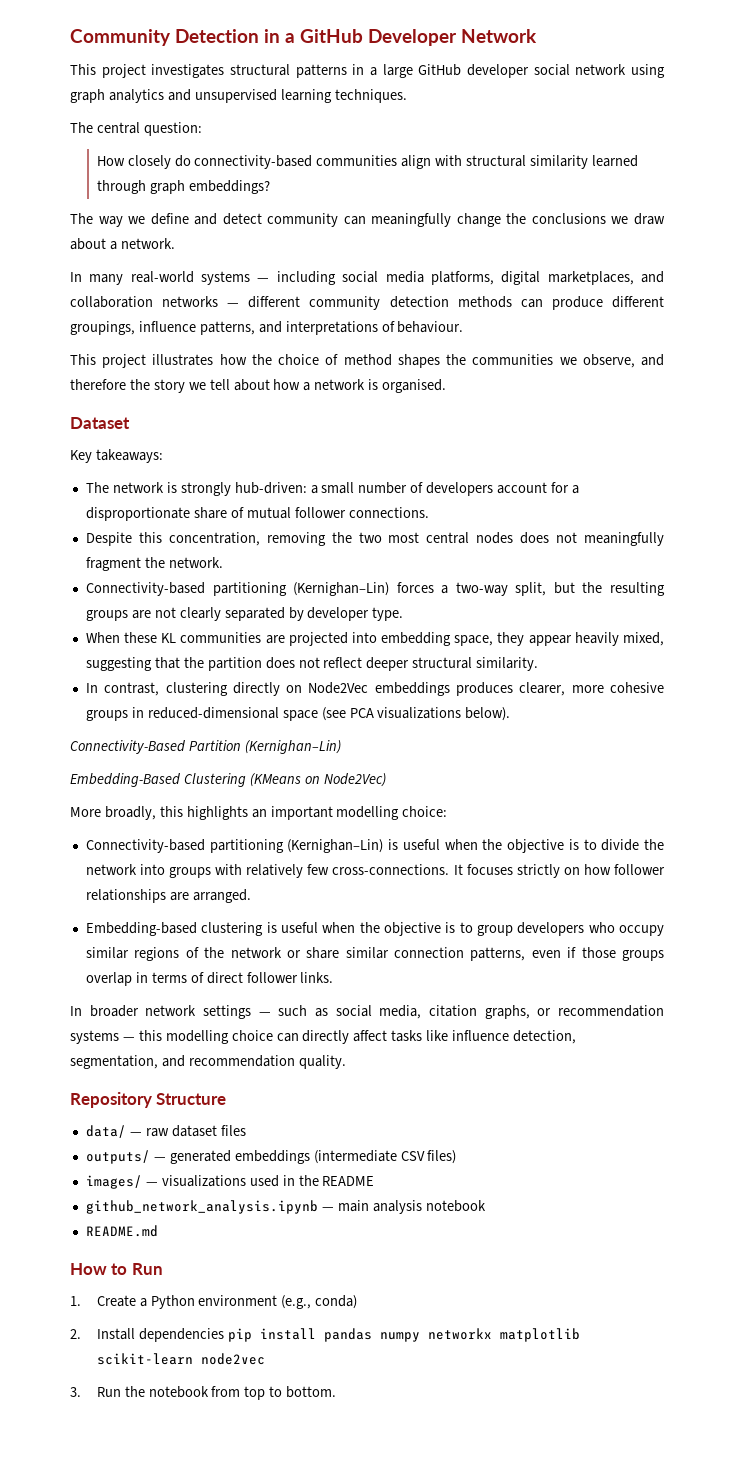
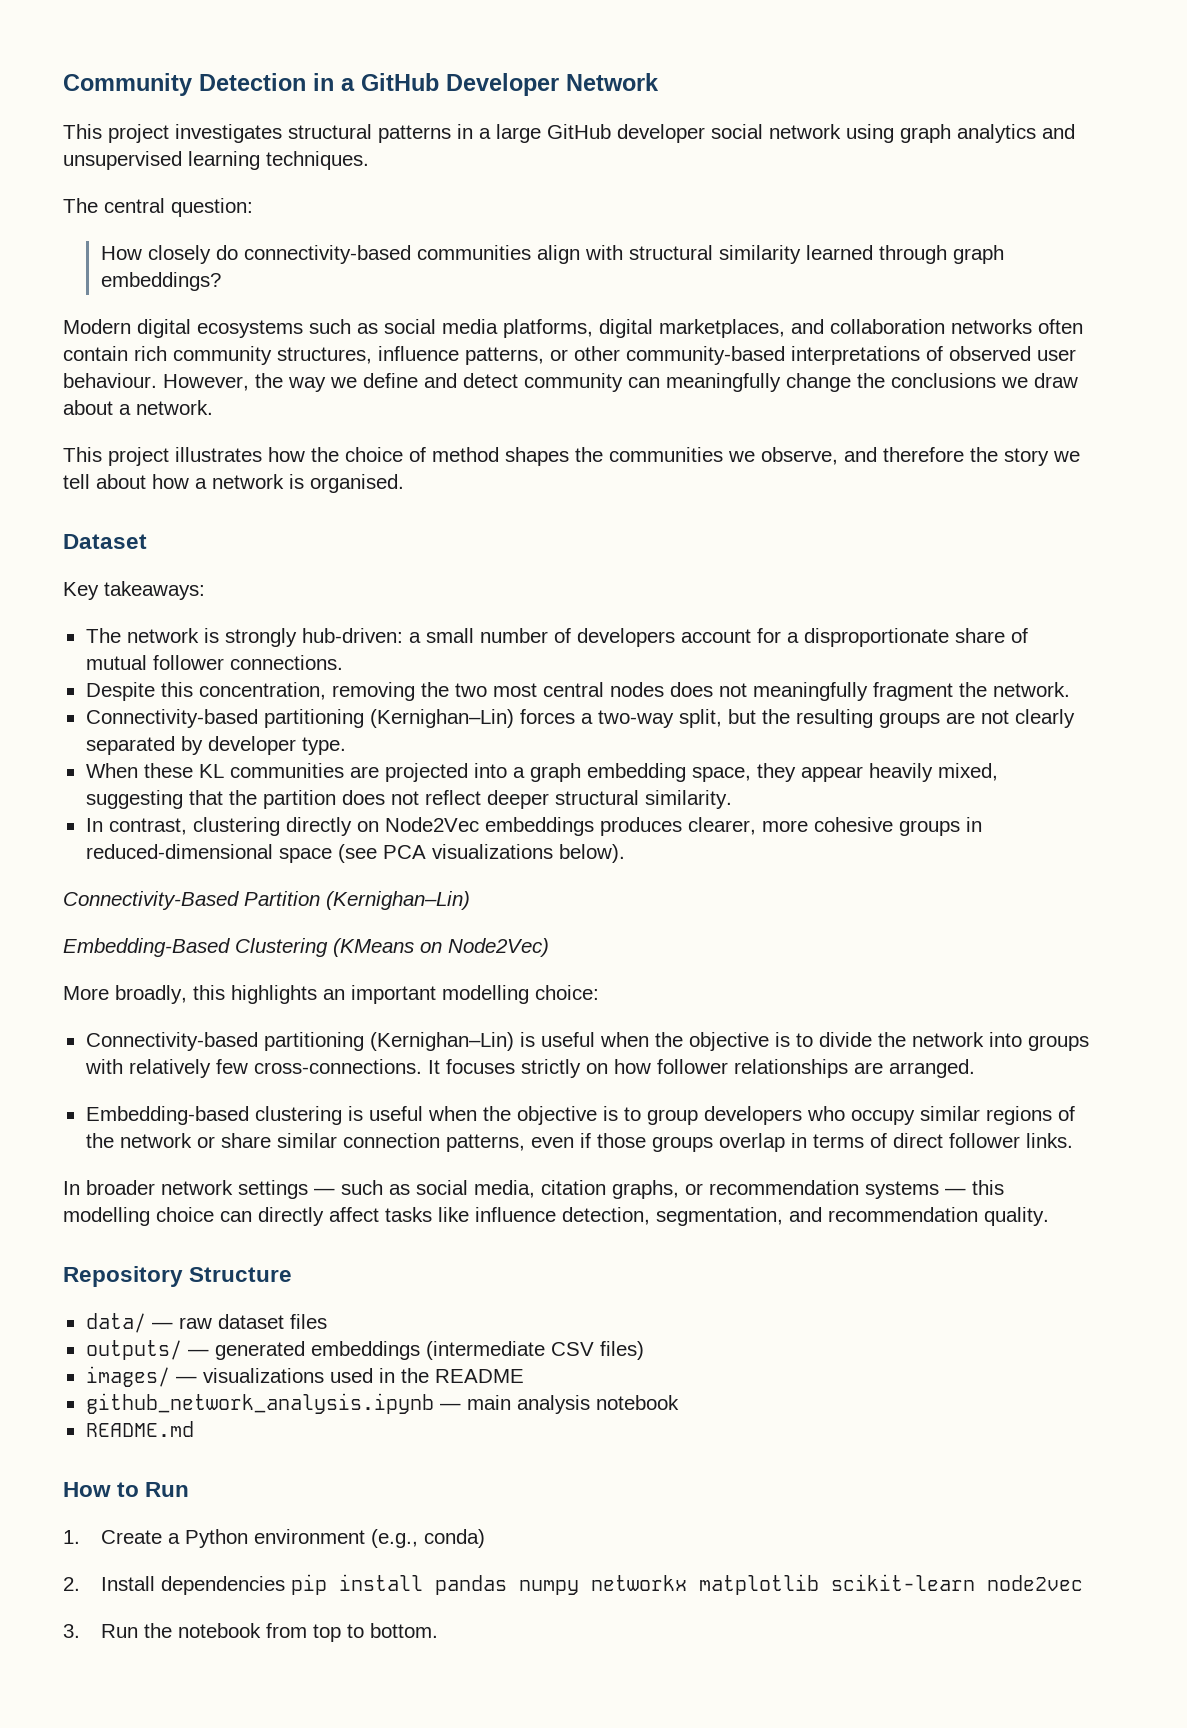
- The way we define and detect community can meaningfully change the conclusions we draw about a network.
+ Modern digital ecosystems such as social media platforms, digital marketplaces, and collaboration networks often contain rich community structures, influence patterns, or other community-based interpretations of observed user behaviour. However, the way we define and detect community can meaningfully change the conclusions we draw about a network.
- In many real-world systems — including social media platforms, digital marketplaces, and collaboration networks — different community detection methods can produce different groupings, influence patterns, and interpretations of behaviour.
- When these KL communities are projected into embedding space, they appear heavily mixed, suggesting that the partition does not reflect deeper structural similarity.
+ When these KL communities are projected into a graph embedding space, they appear heavily mixed, suggesting that the partition does not reflect deeper structural similarity.

